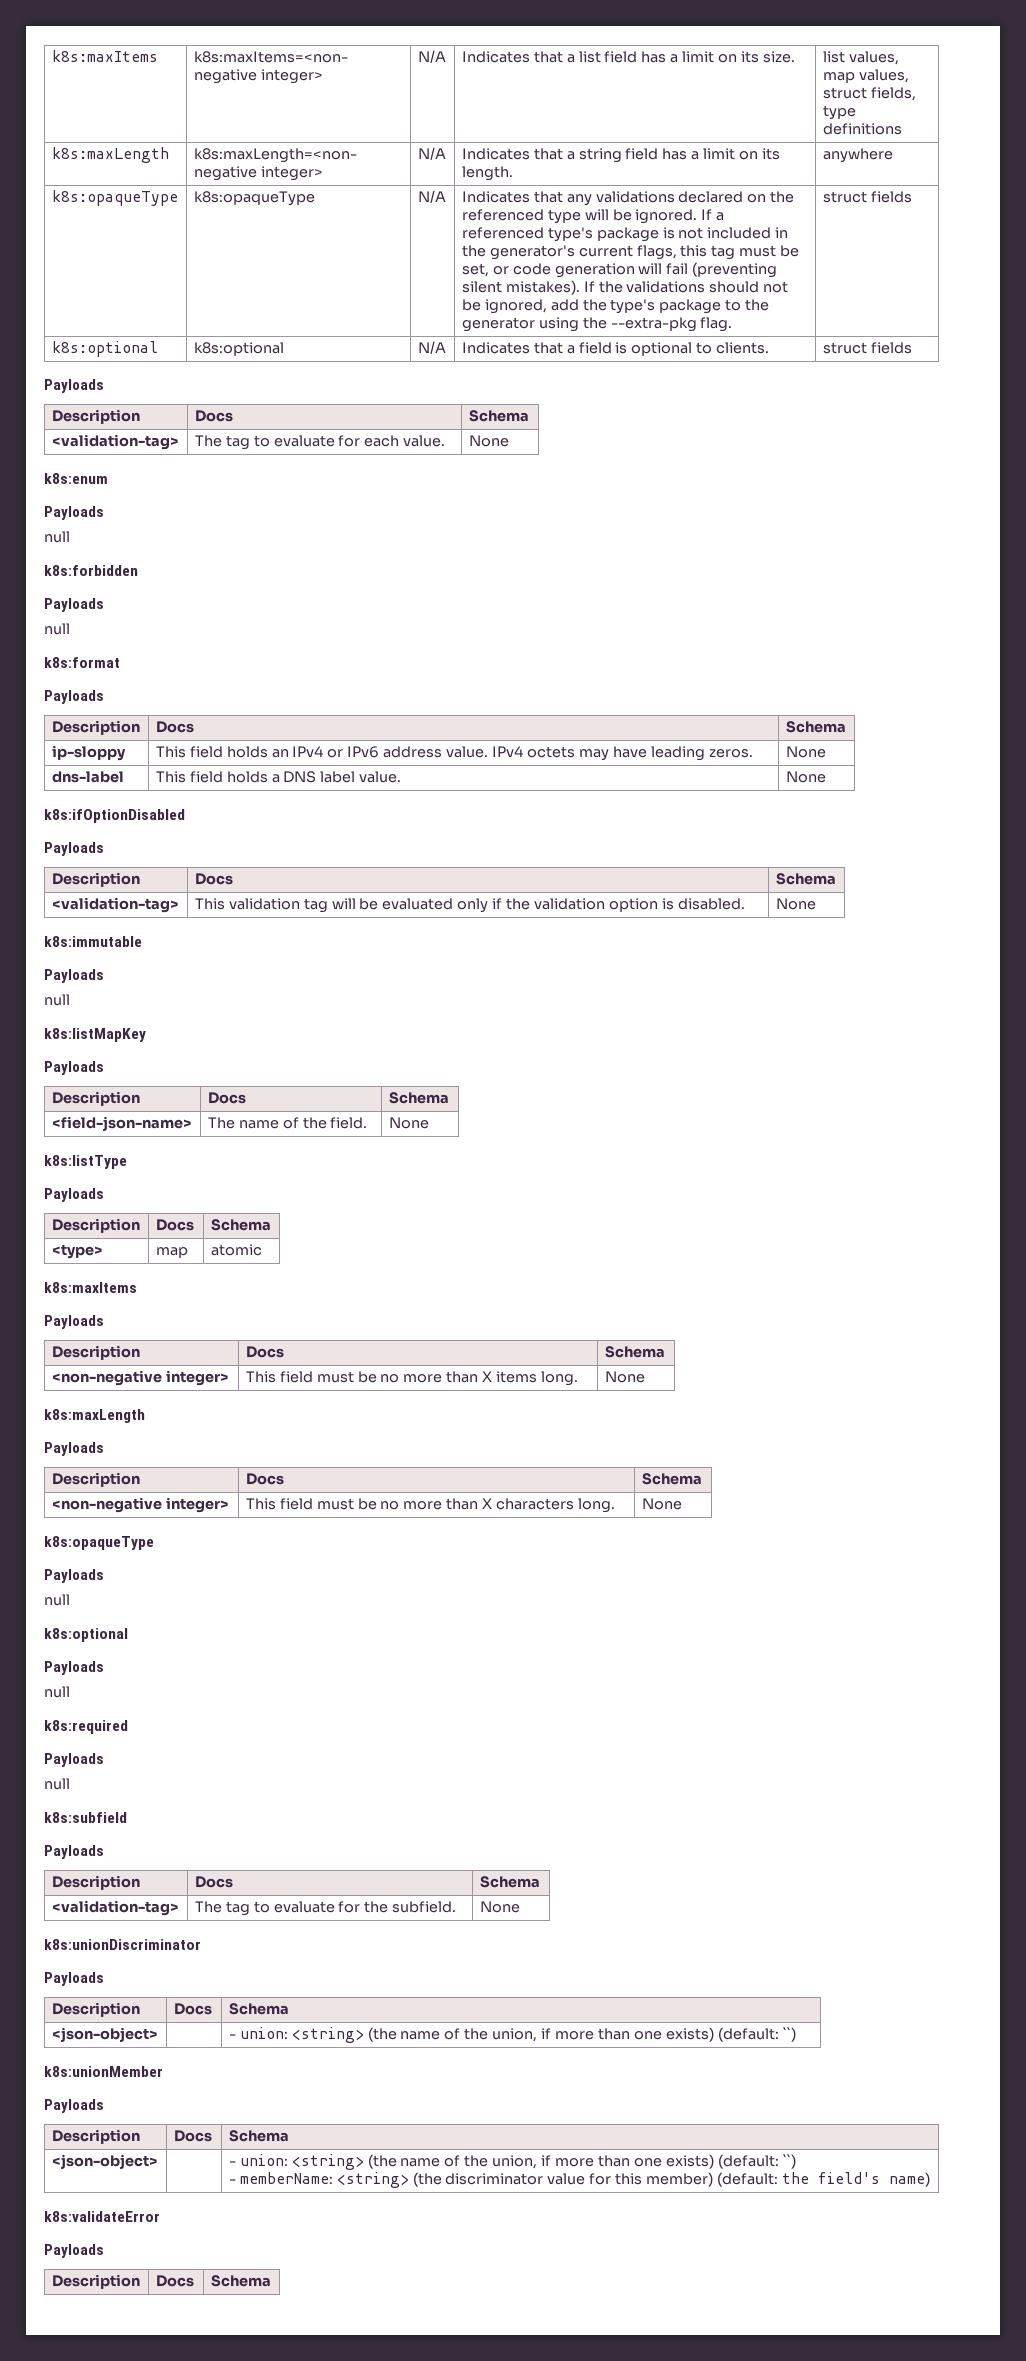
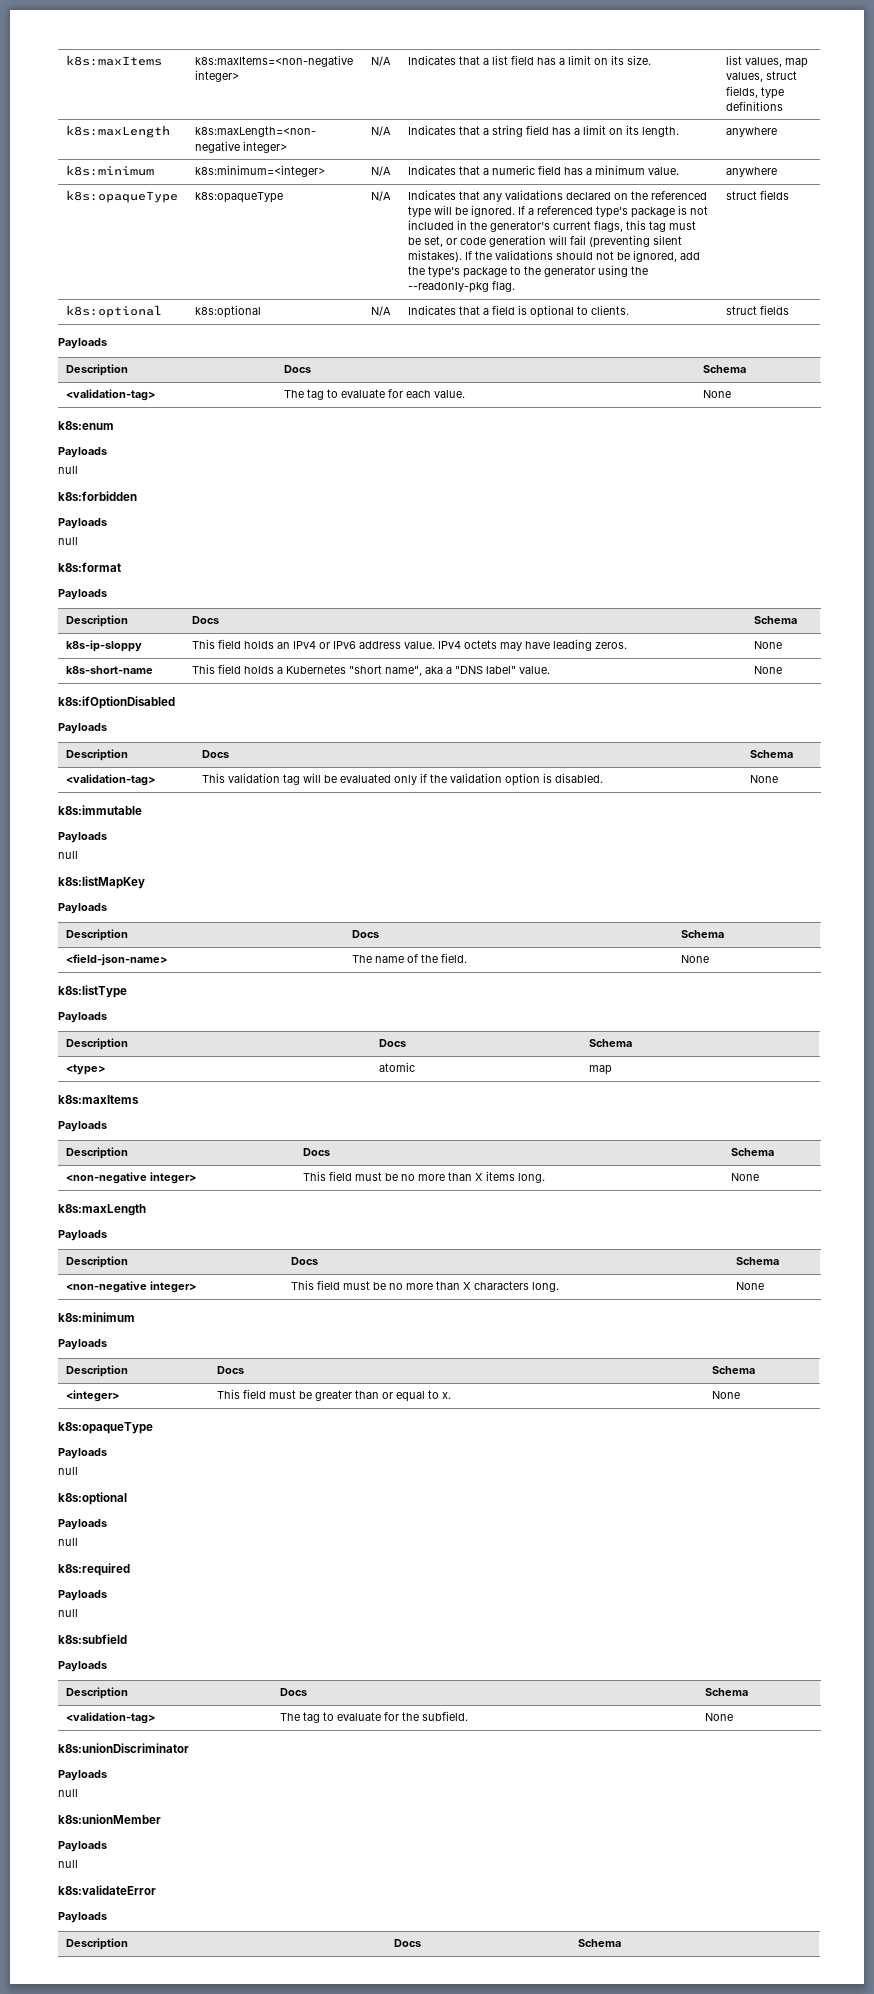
+ k8s:minimum | k8s:minimum=<integer> | N/A | Indicates that a numeric field has a minimum value. | anywhere
- If the validations should not be ignored, add the type's package to the generator using the --extra-pkg flag.
+ If the validations should not be ignored, add the type's package to the generator using the --readonly-pkg flag.
- ip-sloppy | This field holds an IPv4 or IPv6 address value. IPv4 octets may have leading zeros. | None
+ k8s-ip-sloppy | This field holds an IPv4 or IPv6 address value. IPv4 octets may have leading zeros. | None
- dns-label | This field holds a DNS label value. | None
+ k8s-short-name | This field holds a Kubernetes "short name", aka a "DNS label" value. | None
- <type> | map | atomic
+ <type> | atomic | map
  <non-negative integer> | This field must be no more than X characters long. | None
+ k8s:minimum
+ Payloads
+ Description | Docs | Schema
+ <integer> | This field must be greater than or equal to x. | None
  k8s:unionDiscriminator
  Payloads
- Description | Docs | Schema
- <json-object> | | - union: <string> (the name of the union, if more than one exists) (default: ``)
+ null
  k8s:unionMember
  Payloads
- Description | Docs | Schema
- <json-object> | | - union: <string> (the name of the union, if more than one exists) (default: ``)
- - memberName: <string> (the discriminator value for this member) (default: the field's name)
+ null

